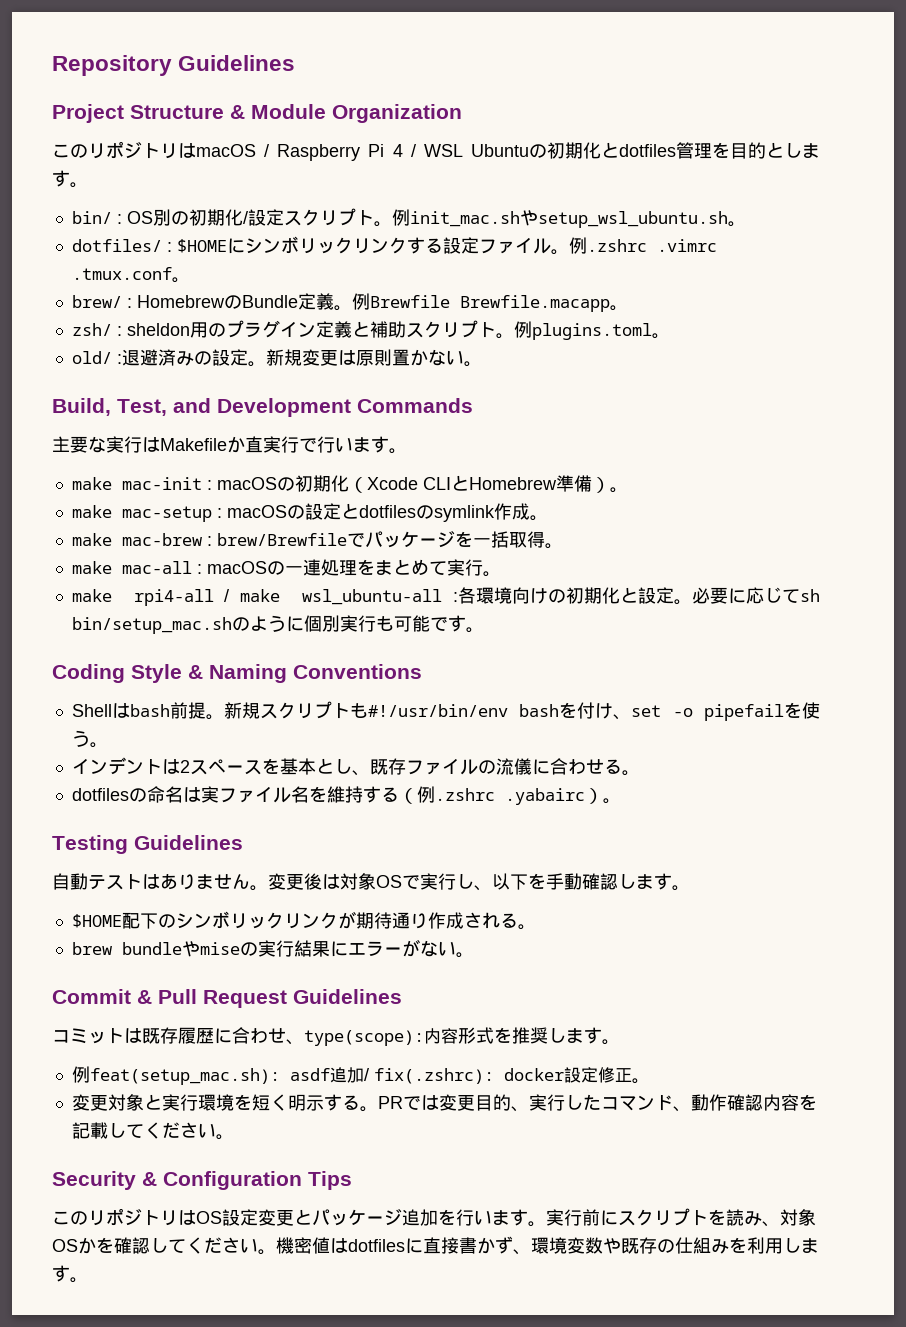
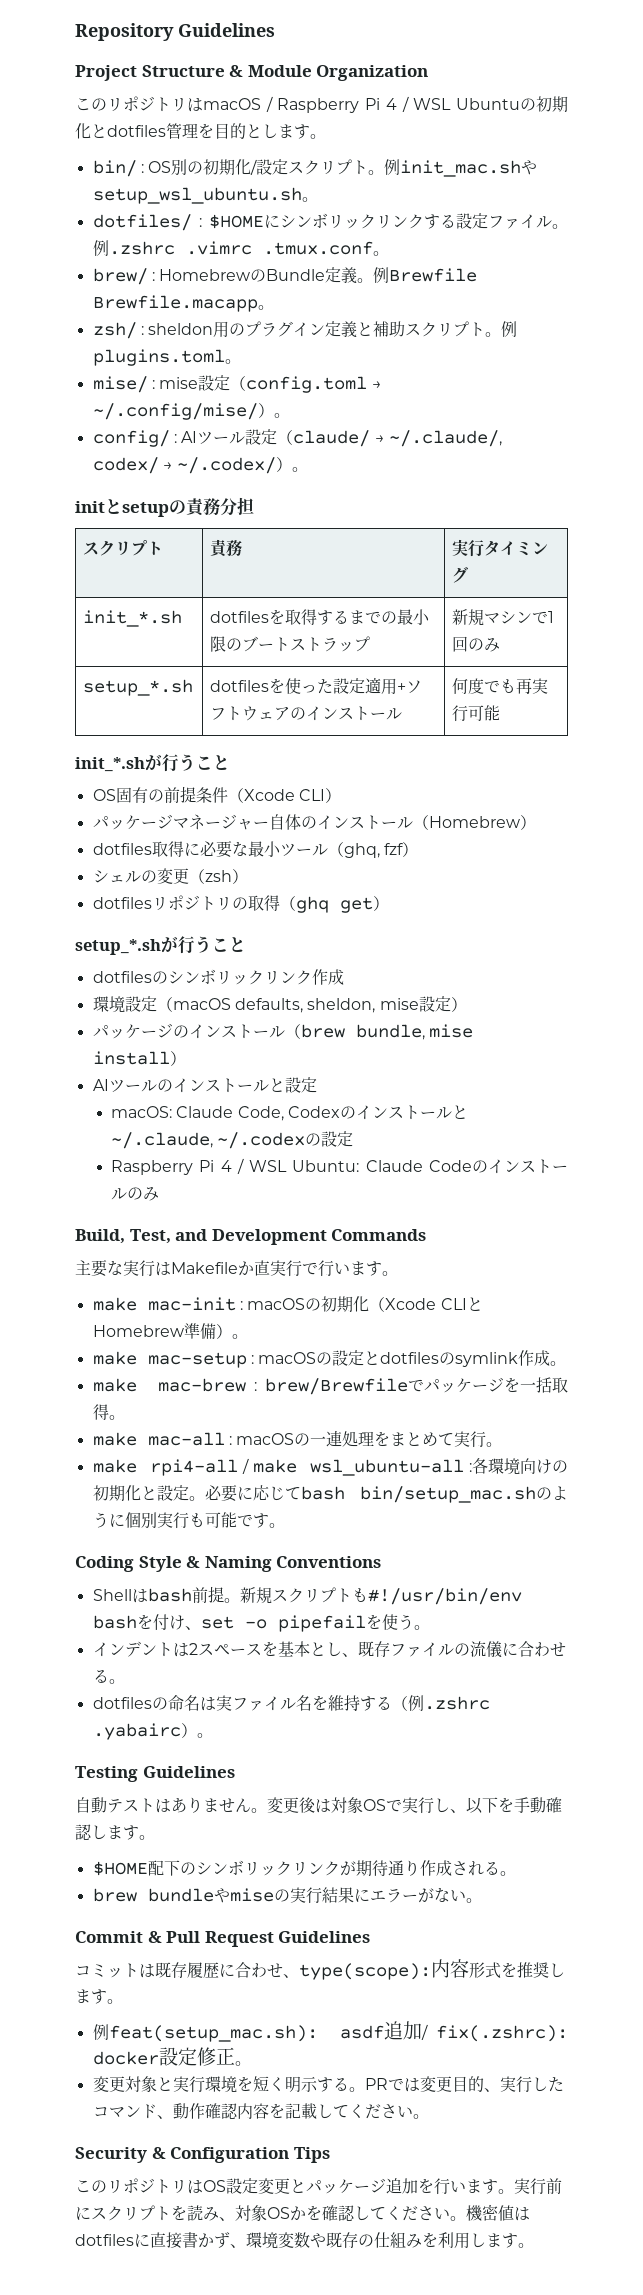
- old/ :退避済みの設定。新規変更は原則置かない。
+ mise/ : mise設定（config.toml → ~/.config/mise/）。
+ config/ : AIツール設定（claude/ → ~/.claude/, codex/ → ~/.codex/）。
+ initとsetupの責務分担
+ スクリプト | 責務 | 実行タイミング
+ init_*.sh | dotfilesを取得するまでの最小限のブートストラップ | 新規マシンで1回のみ
+ setup_*.sh | dotfilesを使った設定適用+ソフトウェアのインストール | 何度でも再実行可能
+ init_*.shが行うこと
+ OS固有の前提条件（Xcode CLI）
+ パッケージマネージャー自体のインストール（Homebrew）
+ dotfiles取得に必要な最小ツール（ghq, fzf）
+ シェルの変更（zsh）
+ dotfilesリポジトリの取得（ghq get）
+ setup_*.shが行うこと
+ dotfilesのシンボリックリンク作成
+ 環境設定（macOS defaults, sheldon, mise設定）
+ パッケージのインストール（brew bundle, mise install）
+ AIツールのインストールと設定
+ macOS: Claude Code, Codexのインストールと~/.claude, ~/.codexの設定
+ Raspberry Pi 4 / WSL Ubuntu: Claude Codeのインストールのみ
- 必要に応じてsh bin/setup_mac.shのように個別実行も可能です。
+ 必要に応じてbash bin/setup_mac.shのように個別実行も可能です。

